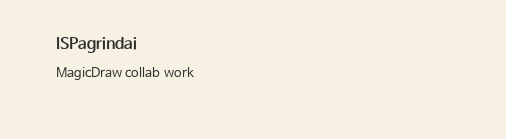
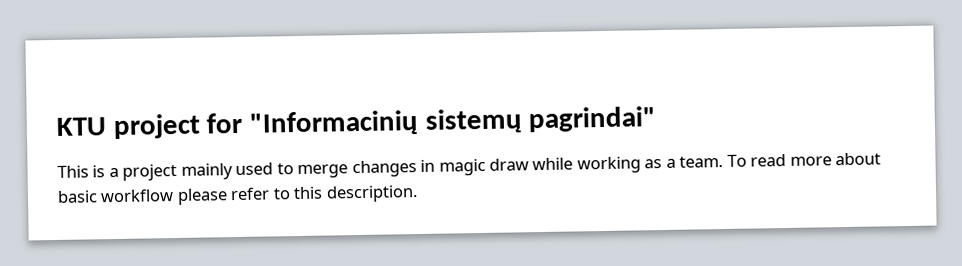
- ISPagrindai
- MagicDraw collab work
+ KTU project for "Informacinių sistemų pagrindai"
+ This is a project mainly used to merge changes in magic draw while working as a team. To read more about basic workflow please refer to this description.

